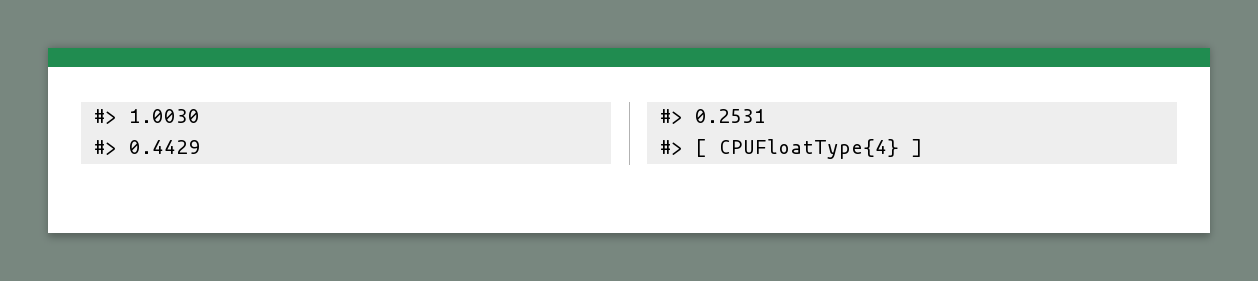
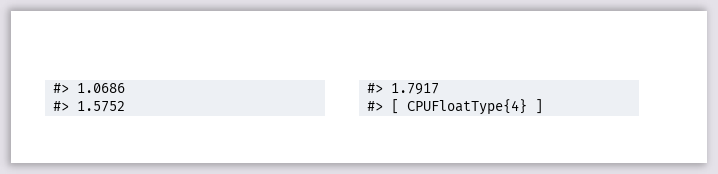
- #> 1.0030
- #> 0.4429
- #> 0.2531
+ #> 1.0686
+ #> 1.5752
+ #> 1.7917

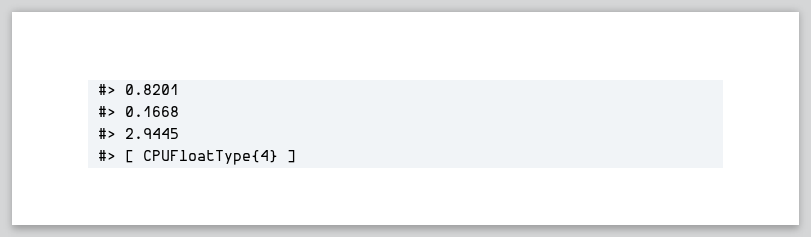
- #> 1.0686
- #> 1.5752
- #> 1.7917
+ #> 0.8201
+ #> 0.1668
+ #> 2.9445

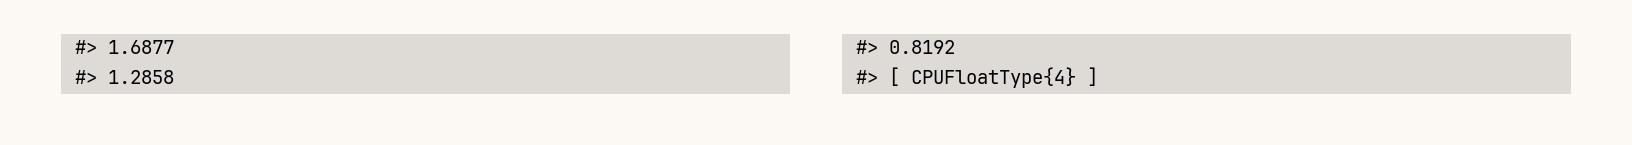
- #> 0.8201
- #> 0.1668
- #> 2.9445
+ #> 1.6877
+ #> 1.2858
+ #> 0.8192

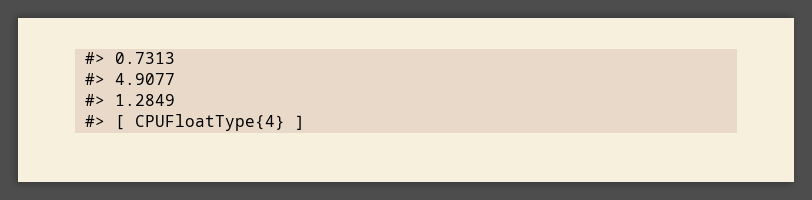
- #> 1.6877
- #> 1.2858
- #> 0.8192
+ #> 0.7313
+ #> 4.9077
+ #> 1.2849

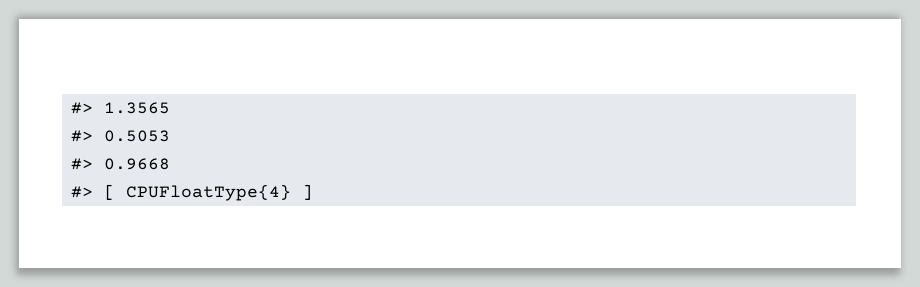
- #> 0.7313
- #> 4.9077
- #> 1.2849
+ #> 1.3565
+ #> 0.5053
+ #> 0.9668

